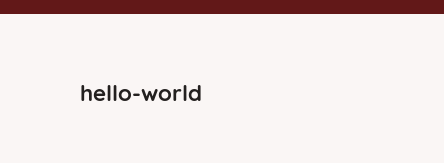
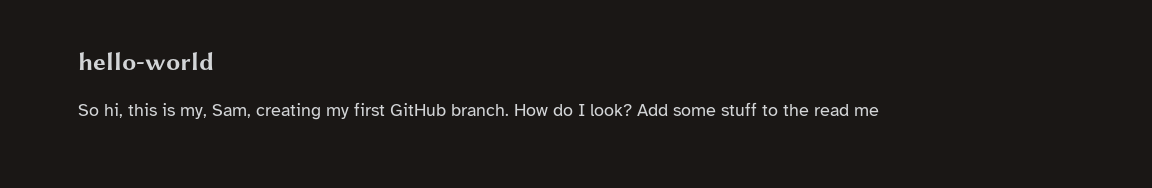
+ So hi, this is my, Sam, creating my first GitHub branch. How do I look? Add some stuff to the read me

